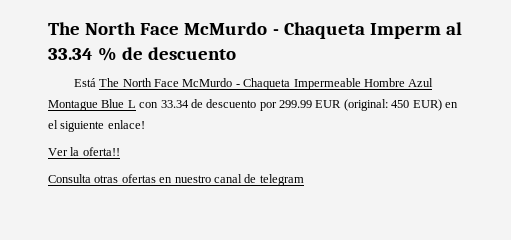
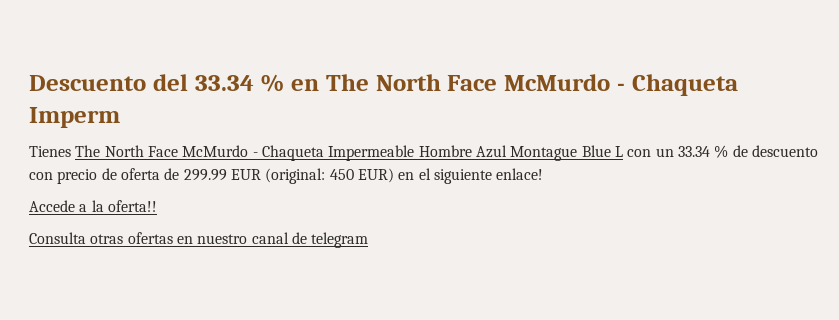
- The North Face McMurdo - Chaqueta Imperm al 33.34 % de descuento
- Está The North Face McMurdo - Chaqueta Impermeable Hombre Azul Montague Blue L con 33.34 de descuento por 299.99 EUR (original: 450 EUR) en el siguiente enlace!
+ Descuento del 33.34 % en The North Face McMurdo - Chaqueta Imperm
+ Tienes The North Face McMurdo - Chaqueta Impermeable Hombre Azul Montague Blue L con un 33.34 % de descuento con precio de oferta de 299.99 EUR (original: 450 EUR) en el siguiente enlace!
- Ver la oferta!!
+ Accede a la oferta!!

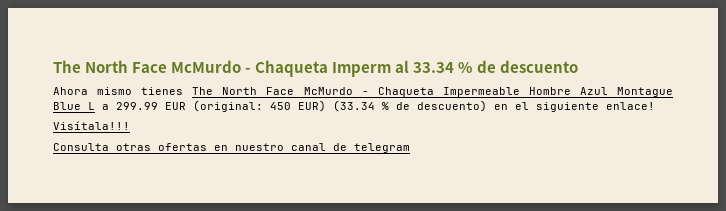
- Descuento del 33.34 % en The North Face McMurdo - Chaqueta Imperm
- Tienes The North Face McMurdo - Chaqueta Impermeable Hombre Azul Montague Blue L con un 33.34 % de descuento con precio de oferta de 299.99 EUR (original: 450 EUR) en el siguiente enlace!
+ The North Face McMurdo - Chaqueta Imperm al 33.34 % de descuento
+ Ahora mismo tienes The North Face McMurdo - Chaqueta Impermeable Hombre Azul Montague Blue L a 299.99 EUR (original: 450 EUR) (33.34 % de descuento) en el siguiente enlace!
- Accede a la oferta!!
+ Visítala!!!

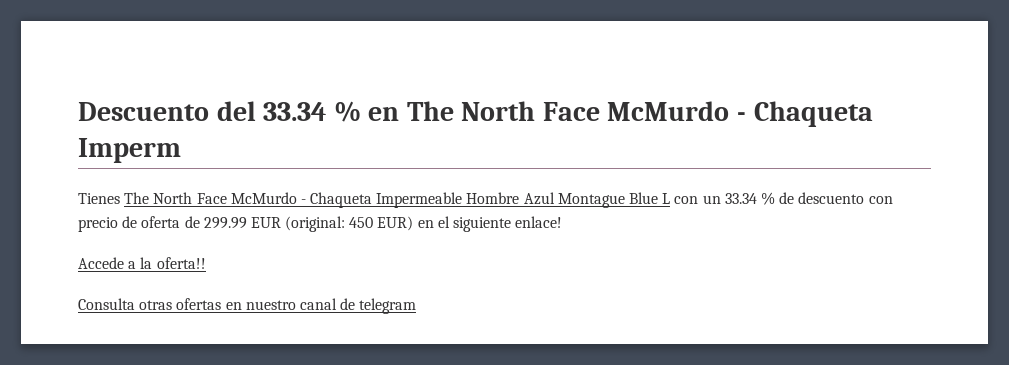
- The North Face McMurdo - Chaqueta Imperm al 33.34 % de descuento
- Ahora mismo tienes The North Face McMurdo - Chaqueta Impermeable Hombre Azul Montague Blue L a 299.99 EUR (original: 450 EUR) (33.34 % de descuento) en el siguiente enlace!
+ Descuento del 33.34 % en The North Face McMurdo - Chaqueta Imperm
+ Tienes The North Face McMurdo - Chaqueta Impermeable Hombre Azul Montague Blue L con un 33.34 % de descuento con precio de oferta de 299.99 EUR (original: 450 EUR) en el siguiente enlace!
- Visítala!!!
+ Accede a la oferta!!

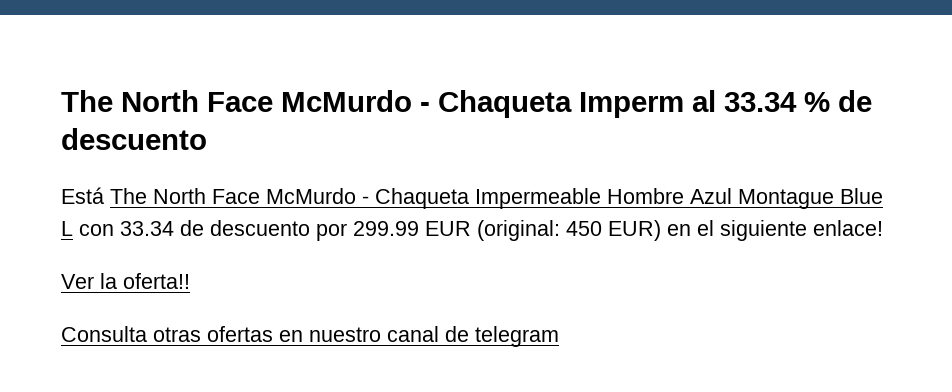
- Descuento del 33.34 % en The North Face McMurdo - Chaqueta Imperm
- Tienes The North Face McMurdo - Chaqueta Impermeable Hombre Azul Montague Blue L con un 33.34 % de descuento con precio de oferta de 299.99 EUR (original: 450 EUR) en el siguiente enlace!
+ The North Face McMurdo - Chaqueta Imperm al 33.34 % de descuento
+ Está The North Face McMurdo - Chaqueta Impermeable Hombre Azul Montague Blue L con 33.34 de descuento por 299.99 EUR (original: 450 EUR) en el siguiente enlace!
- Accede a la oferta!!
+ Ver la oferta!!

